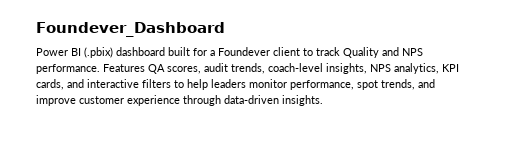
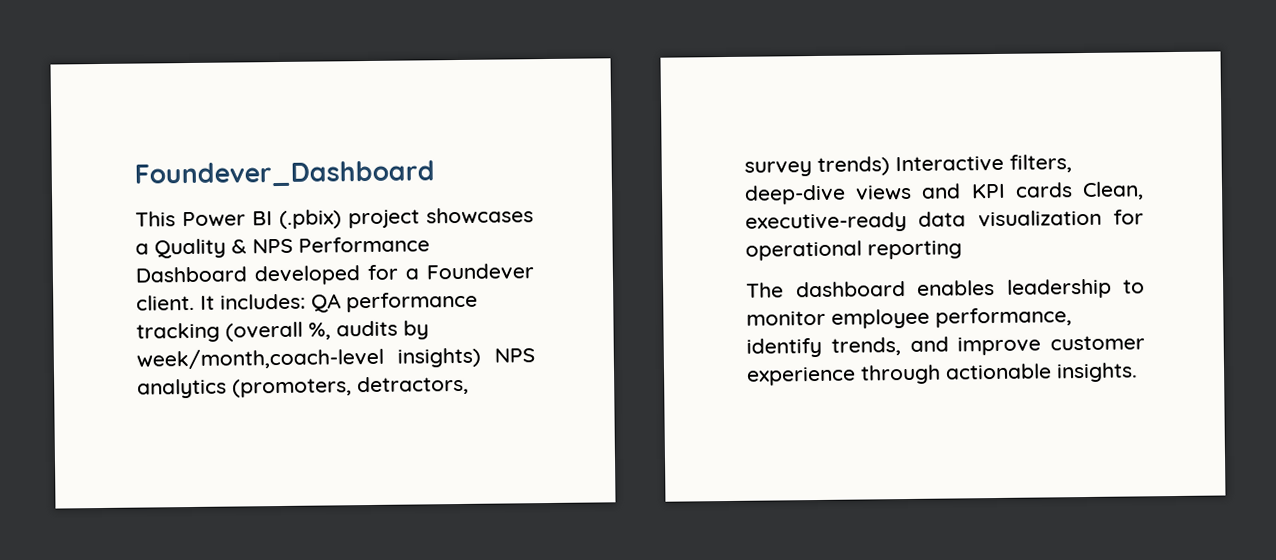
- Power BI (.pbix) dashboard built for a Foundever client to track Quality and NPS performance. Features QA scores, audit trends, coach-level insights, NPS analytics, KPI cards, and interactive filters to help leaders monitor performance, spot trends, and improve customer experience through data-driven insights.
+ This Power BI (.pbix) project showcases a Quality & NPS Performance Dashboard developed for a Foundever client. It includes: QA performance tracking (overall %, audits by week/month,coach-level insights) NPS analytics (promoters, detractors, survey trends) Interactive filters, deep-dive views and KPI cards Clean, executive-ready data visualization for operational reporting
+ The dashboard enables leadership to monitor employee performance, identify trends, and improve customer experience through actionable insights.

